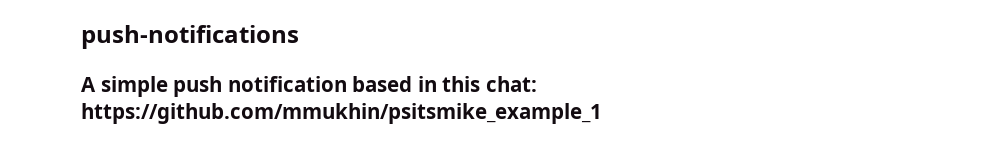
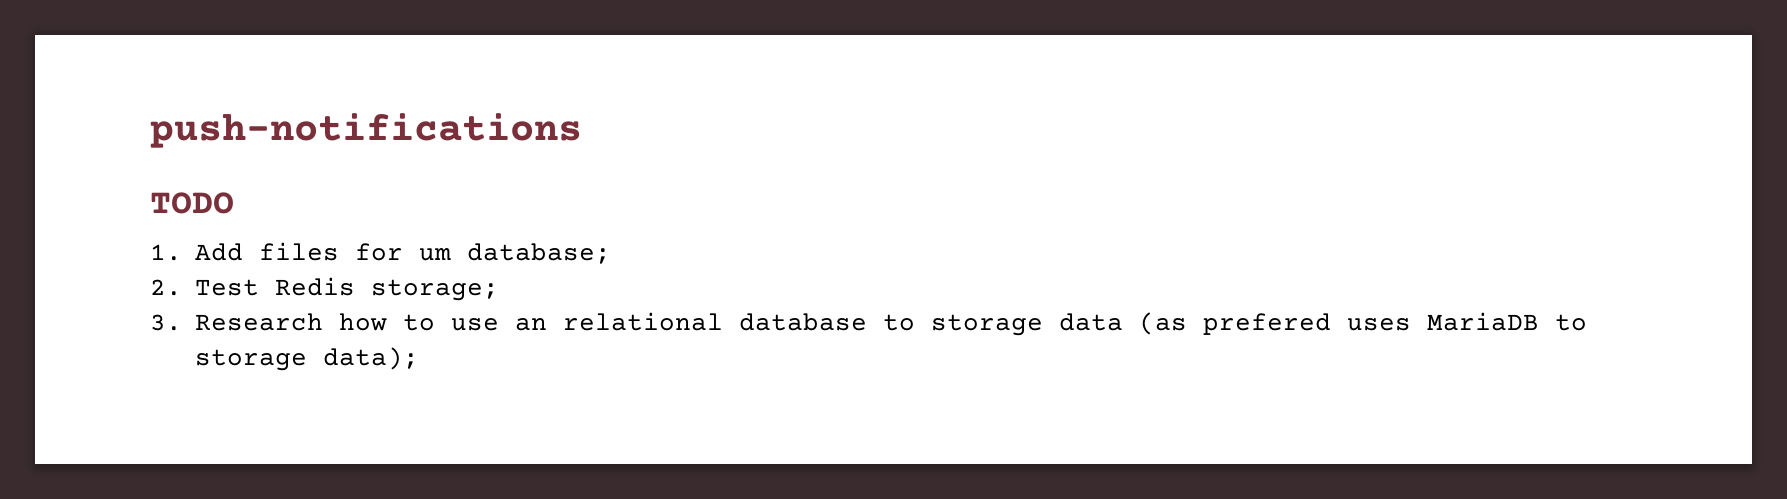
- A simple push notification based in this chat: https://github.com/mmukhin/psitsmike_example_1
+ TODO
+ 1. Add files for um database;
+ 2. Test Redis storage;
+ 3. Research how to use an relational database to storage data (as prefered uses MariaDB to storage data);

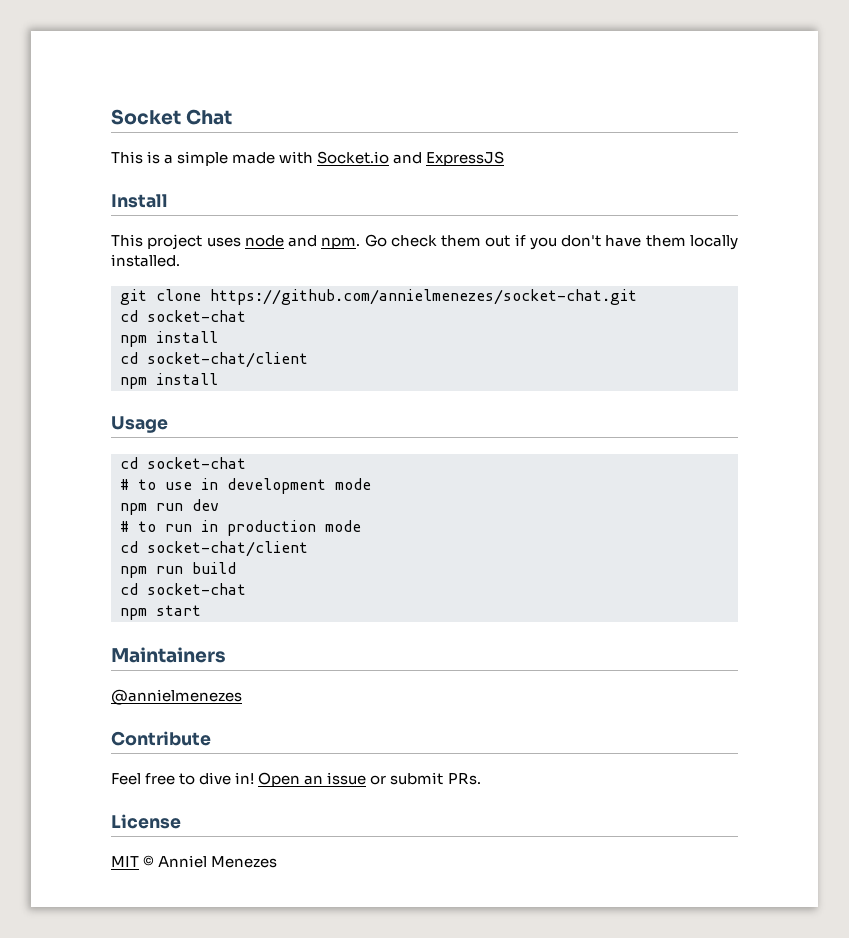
- push-notifications
- TODO
- 1. Add files for um database;
- 2. Test Redis storage;
- 3. Research how to use an relational database to storage data (as prefered uses MariaDB to storage data);
+ Socket Chat
+ This is a simple made with Socket.io and ExpressJS
+ Install
+ This project uses node and npm. Go check them out if you don't have them locally installed.
+ git clone https://github.com/annielmenezes/socket-chat.git
+ cd socket-chat
+ npm install
+ cd socket-chat/client
+ npm install
+ Usage
+ cd socket-chat
+ # to use in development mode
+ npm run dev
+ # to run in production mode
+ cd socket-chat/client
+ npm run build
+ cd socket-chat
+ npm start
+ Maintainers
+ @annielmenezes
+ Contribute
+ Feel free to dive in! Open an issue or submit PRs.
+ License
+ MIT © Anniel Menezes

